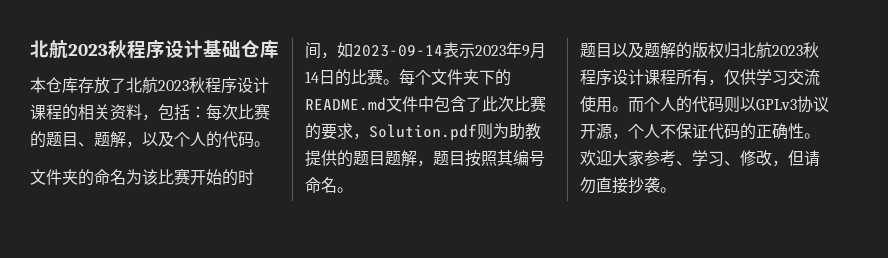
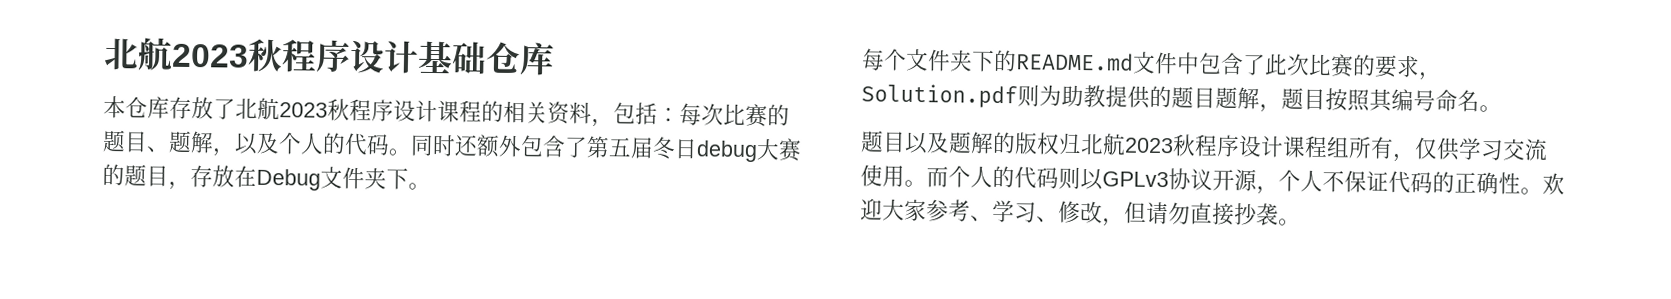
- 本仓库存放了北航2023秋程序设计课程的相关资料，包括：每次比赛的题目、题解，以及个人的代码。
- 文件夹的命名为该比赛开始的时间，如2023-09-14表示2023年9月14日的比赛。每个文件夹下的README.md文件中包含了此次比赛的要求，Solution.pdf则为助教提供的题目题解，题目按照其编号命名。
+ 本仓库存放了北航2023秋程序设计课程的相关资料，包括：每次比赛的题目、题解，以及个人的代码。同时还额外包含了第五届冬日debug大赛的题目，存放在Debug文件夹下。
+ 每个文件夹下的README.md文件中包含了此次比赛的要求，Solution.pdf则为助教提供的题目题解，题目按照其编号命名。
- 题目以及题解的版权归北航2023秋程序设计课程所有，仅供学习交流使用。
+ 题目以及题解的版权归北航2023秋程序设计课程组所有，仅供学习交流使用。

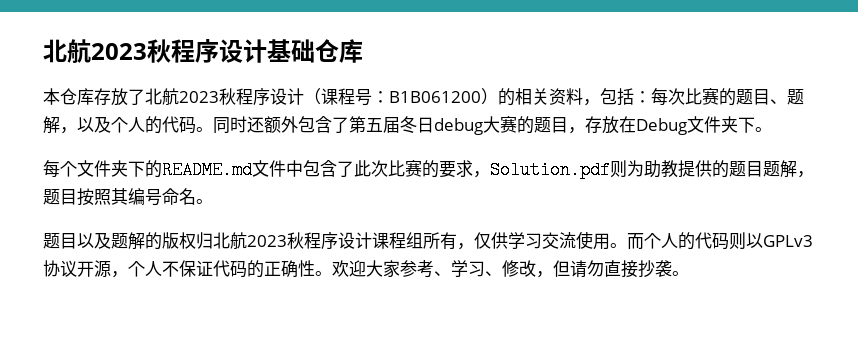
- 本仓库存放了北航2023秋程序设计课程的相关资料，包括：每次比赛的题目、题解，以及个人的代码。
+ 本仓库存放了北航2023秋程序设计（课程号：B1B061200）的相关资料，包括：每次比赛的题目、题解，以及个人的代码。

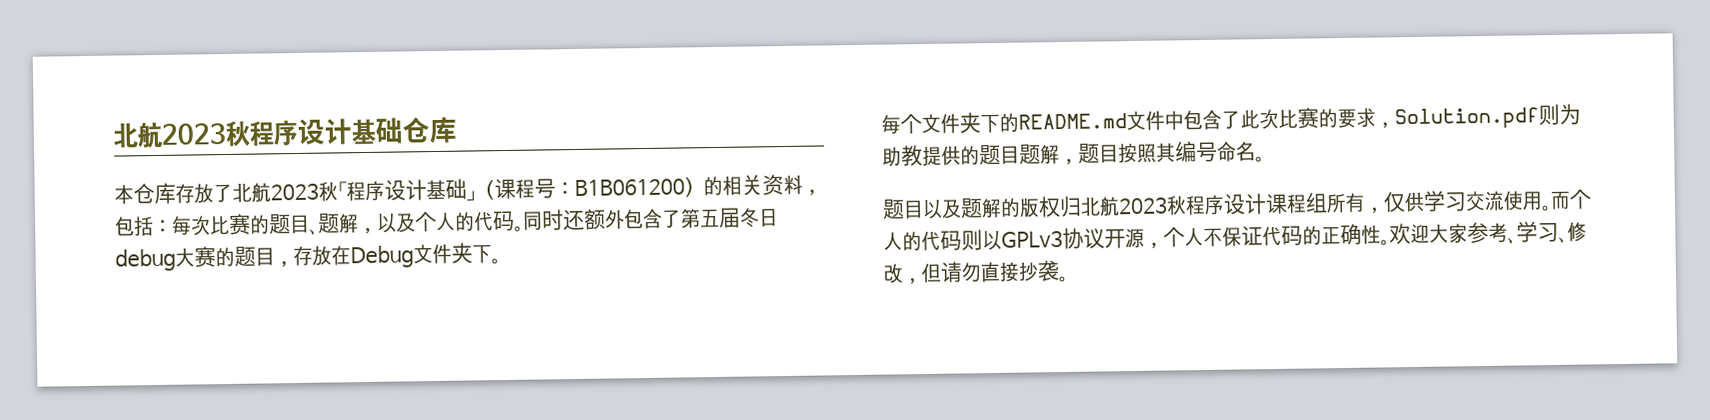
- 本仓库存放了北航2023秋程序设计（课程号：B1B061200）的相关资料，包括：每次比赛的题目、题解，以及个人的代码。
+ 本仓库存放了北航2023秋「程序设计基础」（课程号：B1B061200）的相关资料，包括：每次比赛的题目、题解，以及个人的代码。

